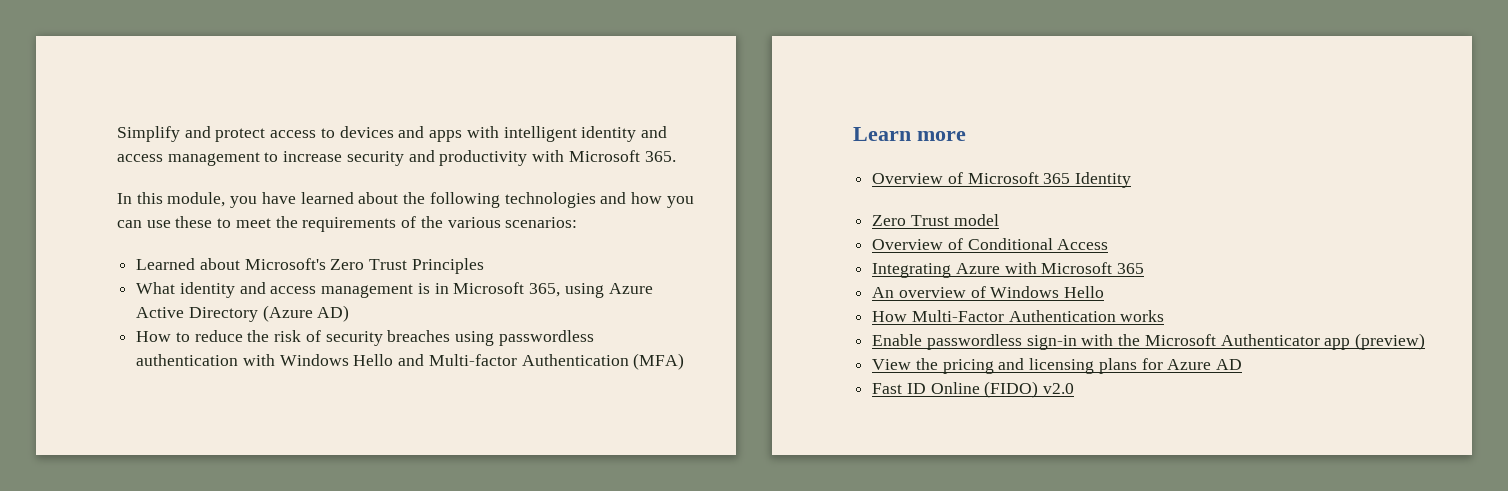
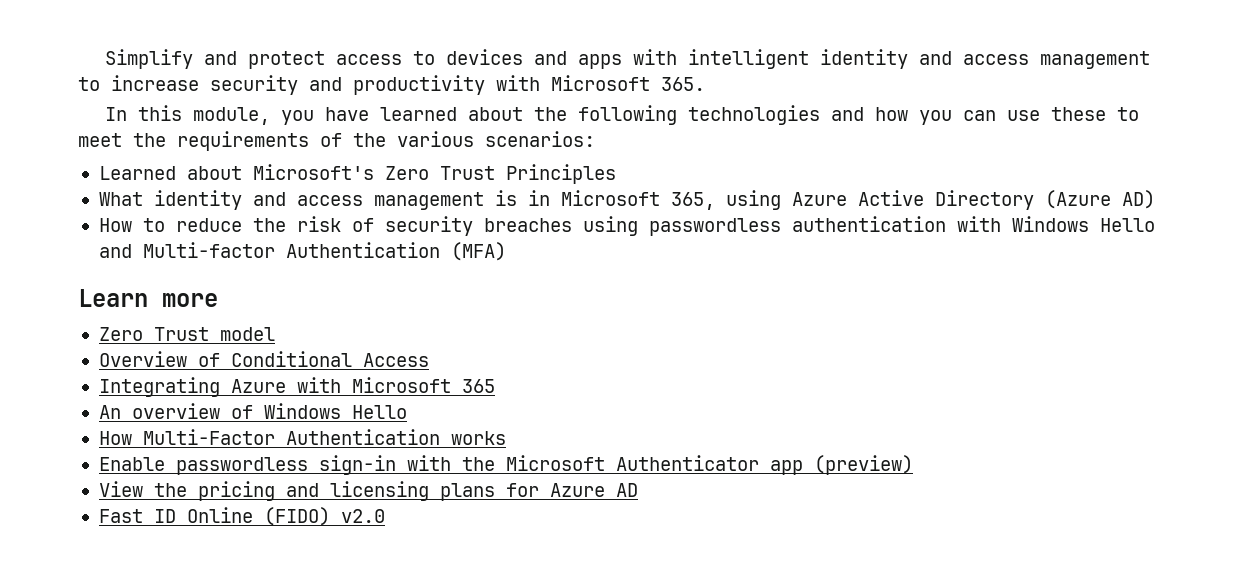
- Overview of Microsoft 365 Identity

